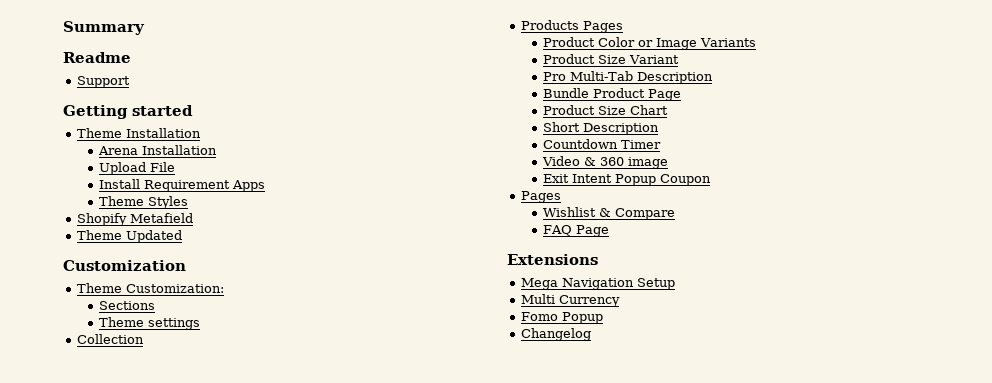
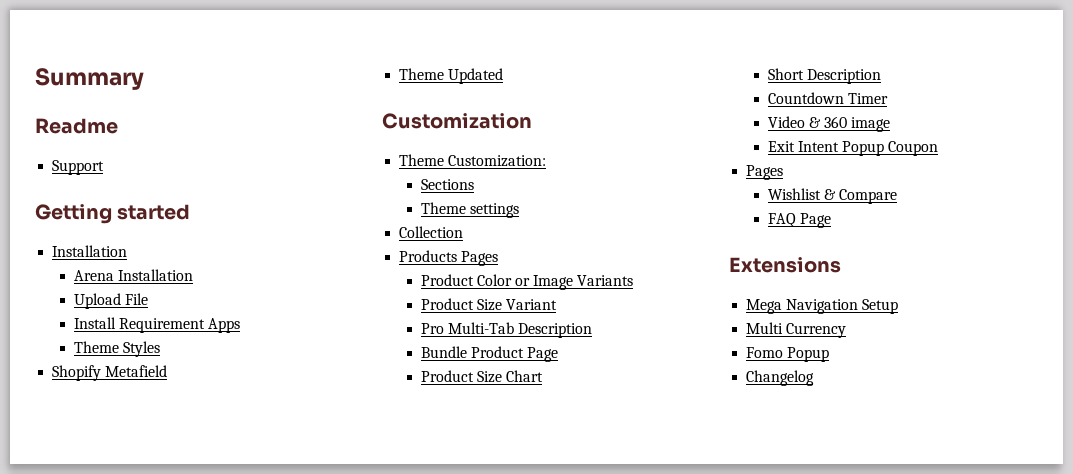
  Getting started
- Theme Installation
+ Installation

